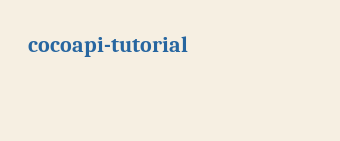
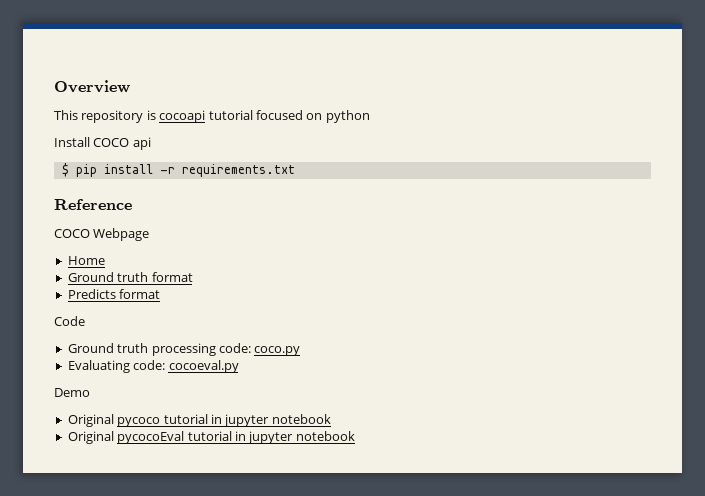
- cocoapi-tutorial
+ Overview
+ This repository is cocoapi tutorial focused on python
+ Install COCO api
+ $ pip install -r requirements.txt
+ Reference
+ COCO Webpage
+ Home
+ Ground truth format
+ Predicts format
+ Code
+ Ground truth processing code: coco.py
+ Evaluating code: cocoeval.py
+ Demo
+ Original pycoco tutorial in jupyter notebook
+ Original pycocoEval tutorial in jupyter notebook

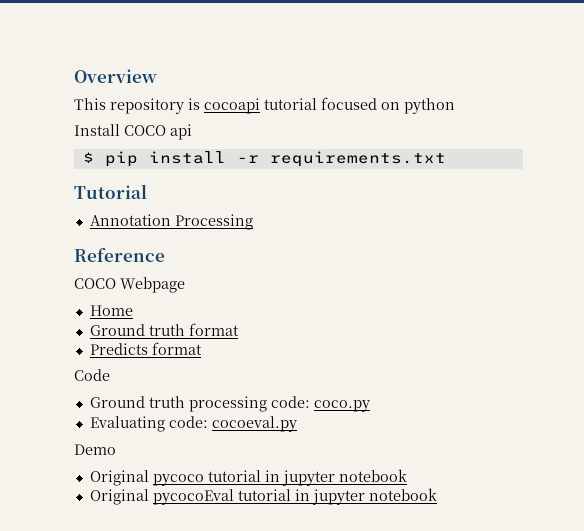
+ Tutorial
+ Annotation Processing

